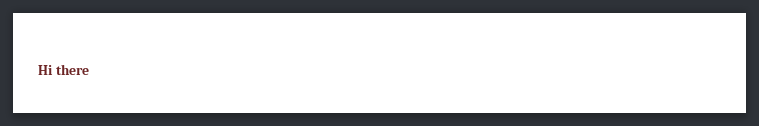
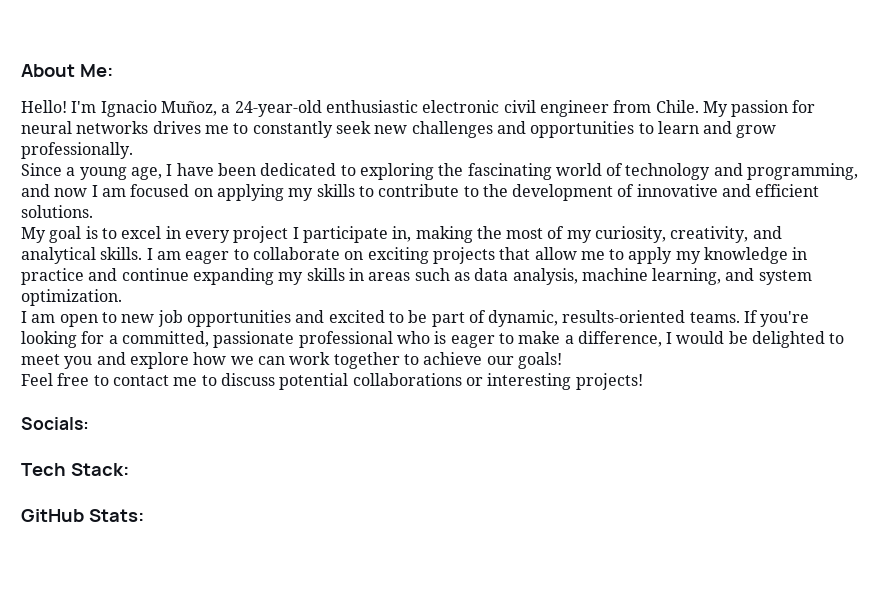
- Hi there
+ About Me:
+ Hello! I'm Ignacio Muñoz, a 24-year-old enthusiastic electronic civil engineer from Chile. My passion for neural networks drives me to constantly seek new challenges and opportunities to learn and grow professionally.
+ Since a young age, I have been dedicated to exploring the fascinating world of technology and programming, and now I am focused on applying my skills to contribute to the development of innovative and efficient solutions.
+ My goal is to excel in every project I participate in, making the most of my curiosity, creativity, and analytical skills. I am eager to collaborate on exciting projects that allow me to apply my knowledge in practice and continue expanding my skills in areas such as data analysis, machine learning, and system optimization.
+ I am open to new job opportunities and excited to be part of dynamic, results-oriented teams. If you're looking for a committed, passionate professional who is eager to make a difference, I would be delighted to meet you and explore how we can work together to achieve our goals!
+ Feel free to contact me to discuss potential collaborations or interesting projects!
+ Socials:
+ Tech Stack:
+ GitHub Stats:

